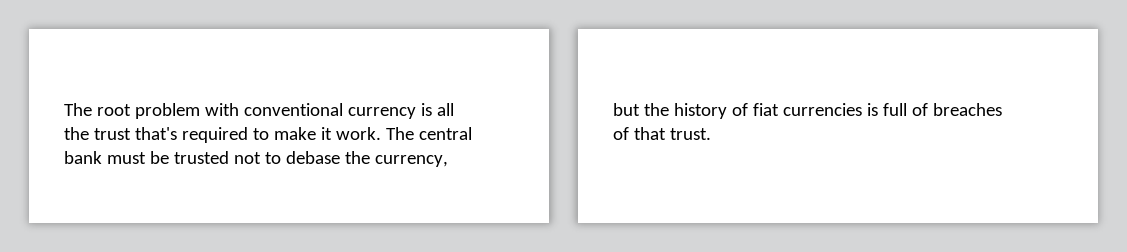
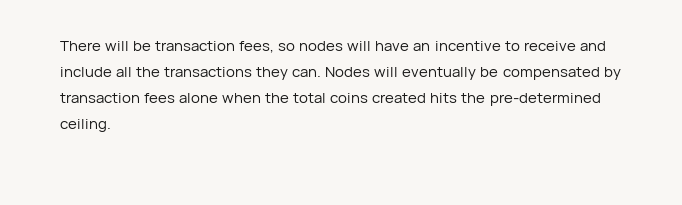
- The root problem with conventional currency is all the trust that's required to make it work. The central bank must be trusted not to debase the currency, but the history of fiat currencies is full of breaches of that trust.
+ There will be transaction fees, so nodes will have an incentive to receive and include all the transactions they can. Nodes will eventually be compensated by transaction fees alone when the total coins created hits the pre-determined ceiling.

